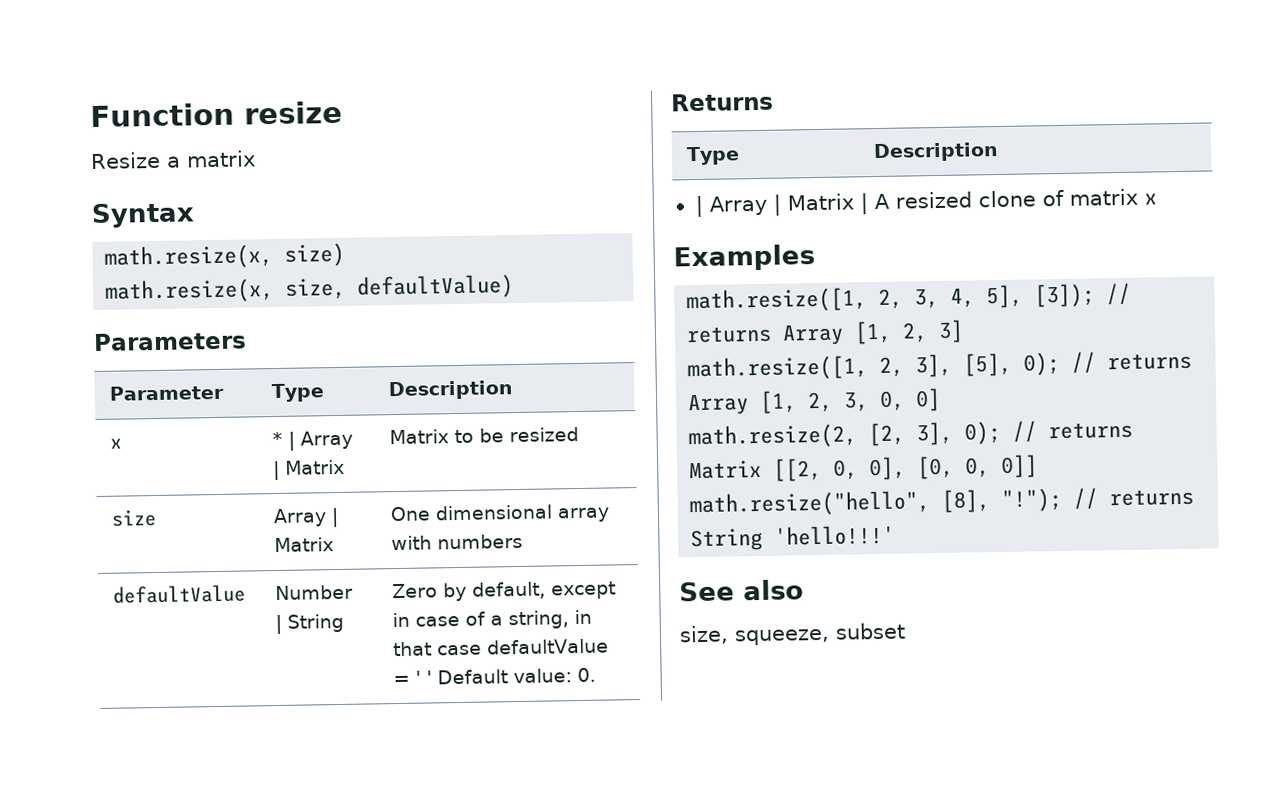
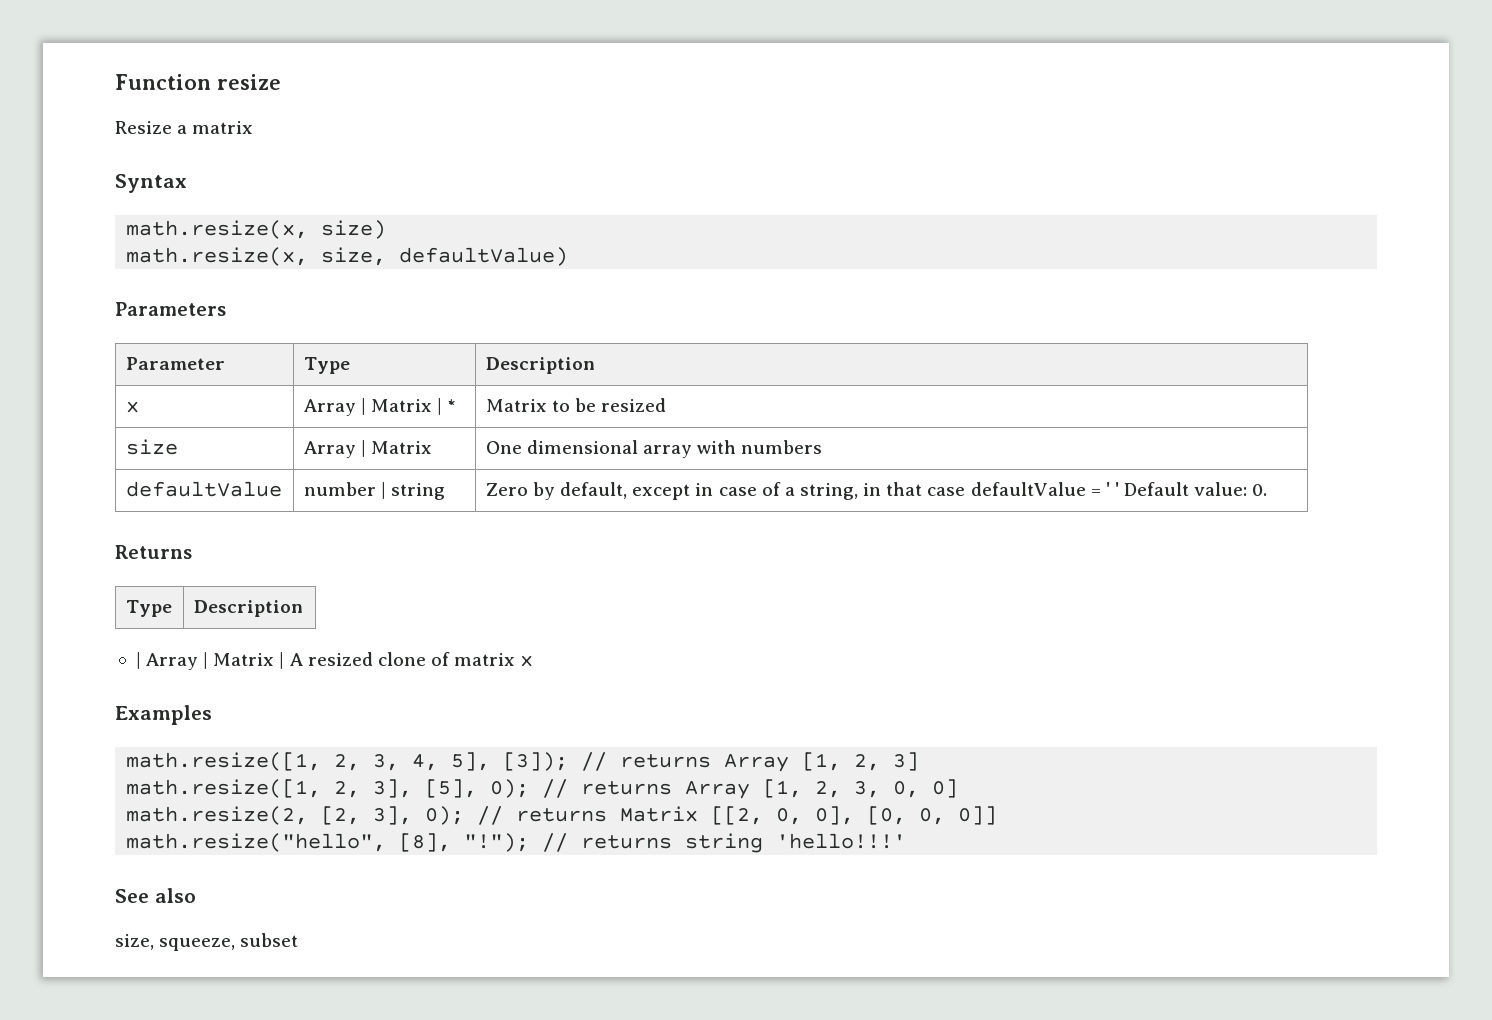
- x | * | Array | Matrix | Matrix to be resized
+ x | Array | Matrix | * | Matrix to be resized
- defaultValue | Number | String | Zero by default, except in case of a string, in that case defaultValue = ' ' Default value: 0.
+ defaultValue | number | string | Zero by default, except in case of a string, in that case defaultValue = ' ' Default value: 0.
- math.resize("hello", [8], "!"); // returns String 'hello!!!'
+ math.resize("hello", [8], "!"); // returns string 'hello!!!'

